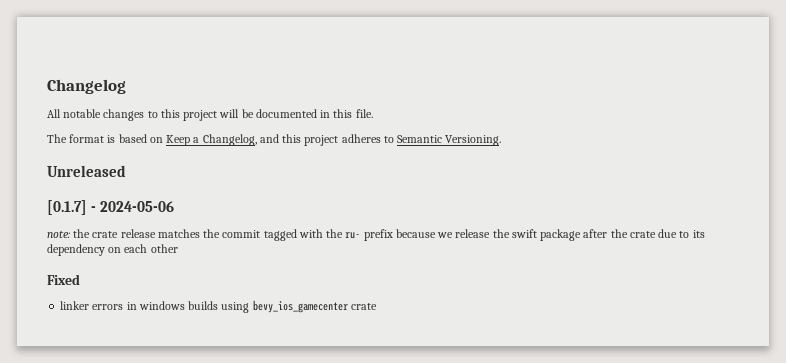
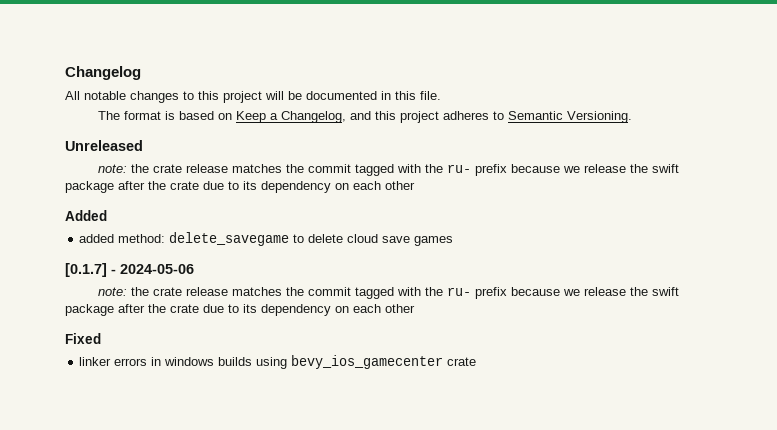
  Unreleased
+ note: the crate release matches the commit tagged with the ru- prefix because we release the swift package after the crate due to its dependency on each other
+ Added
+ added method: delete_savegame to delete cloud save games

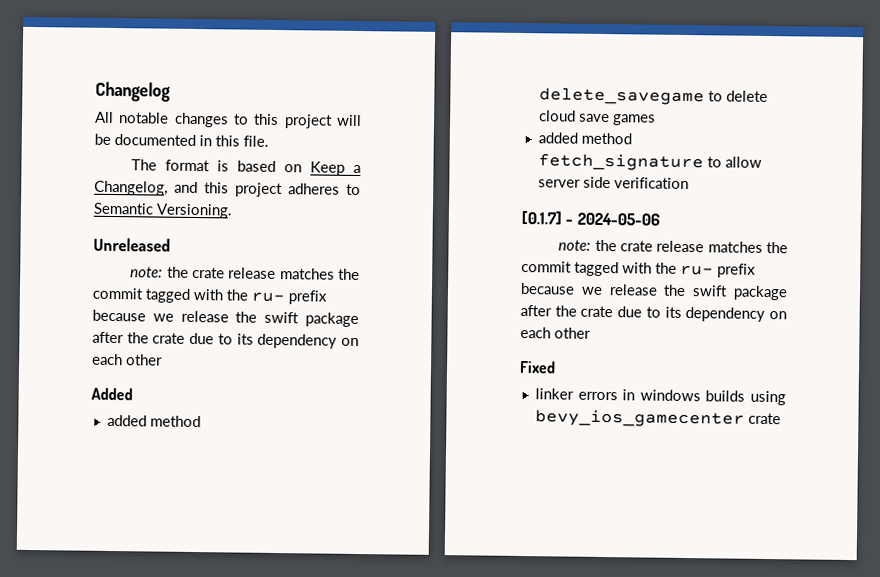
- added method: delete_savegame to delete cloud save games
+ added method delete_savegame to delete cloud save games
+ added method fetch_signature to allow server side verification

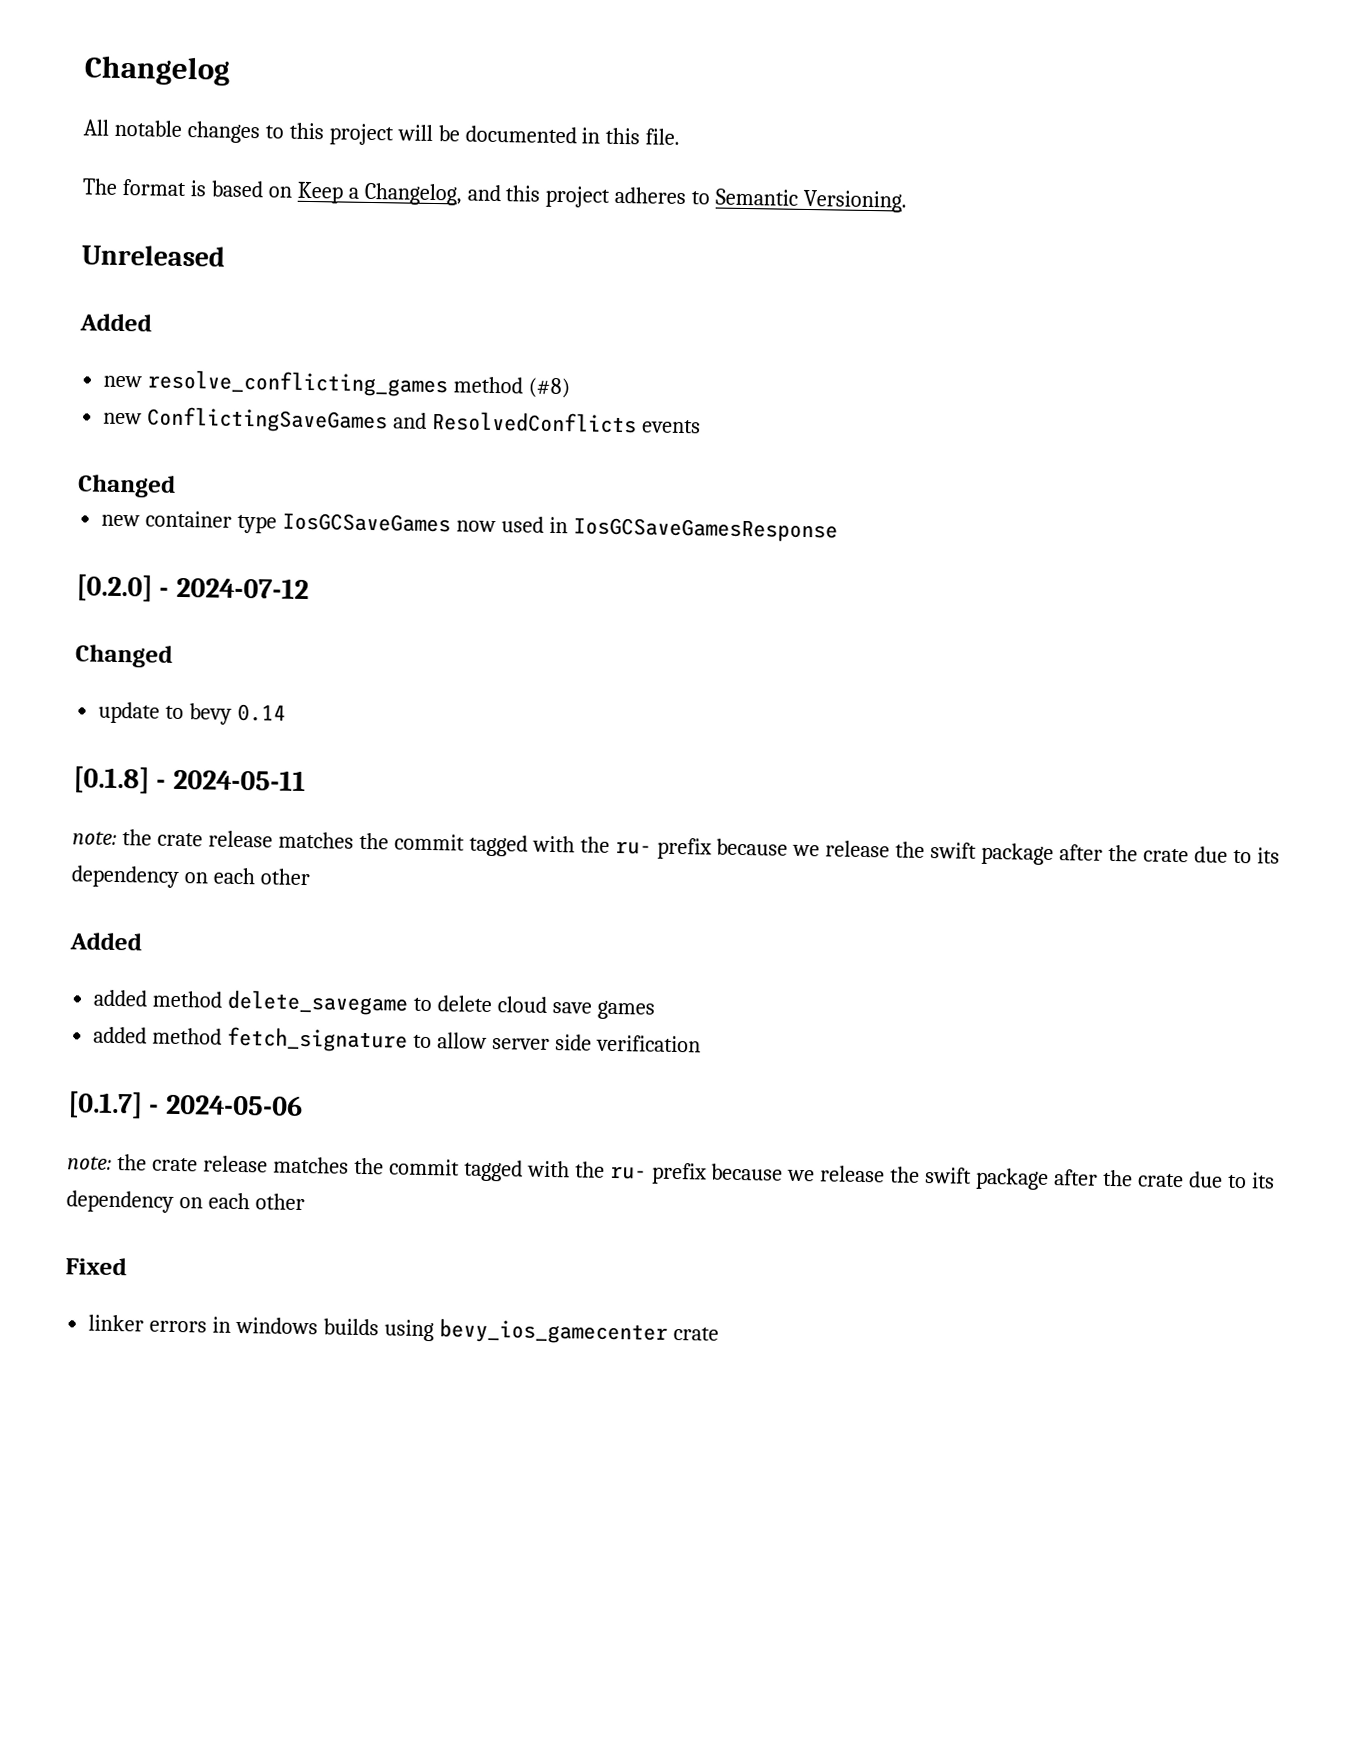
  Unreleased
+ Added
+ new resolve_conflicting_games method (#8)
+ new ConflictingSaveGames and ResolvedConflicts events
+ Changed
+ new container type IosGCSaveGames now used in IosGCSaveGamesResponse
+ [0.2.0] - 2024-07-12
+ Changed
+ update to bevy 0.14
+ [0.1.8] - 2024-05-11

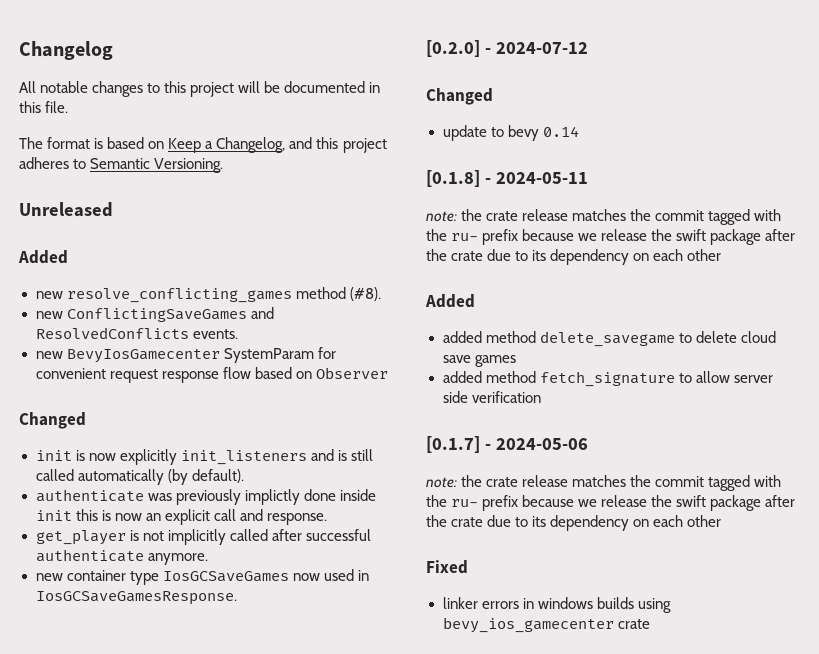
- new resolve_conflicting_games method (#8)
+ new resolve_conflicting_games method (#8).
- new ConflictingSaveGames and ResolvedConflicts events
+ new ConflictingSaveGames and ResolvedConflicts events.
+ new BevyIosGamecenter SystemParam for convenient request response flow based on Observer
  Changed
+ init is now explicitly init_listeners and is still called automatically (by default).
+ authenticate was previously implictly done inside init this is now an explicit call and response.
+ get_player is not implicitly called after successful authenticate anymore.
- new container type IosGCSaveGames now used in IosGCSaveGamesResponse
+ new container type IosGCSaveGames now used in IosGCSaveGamesResponse.

